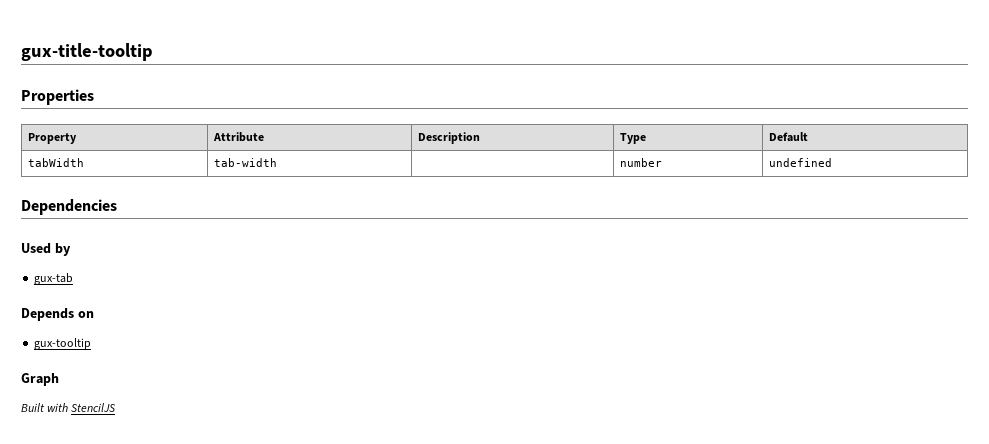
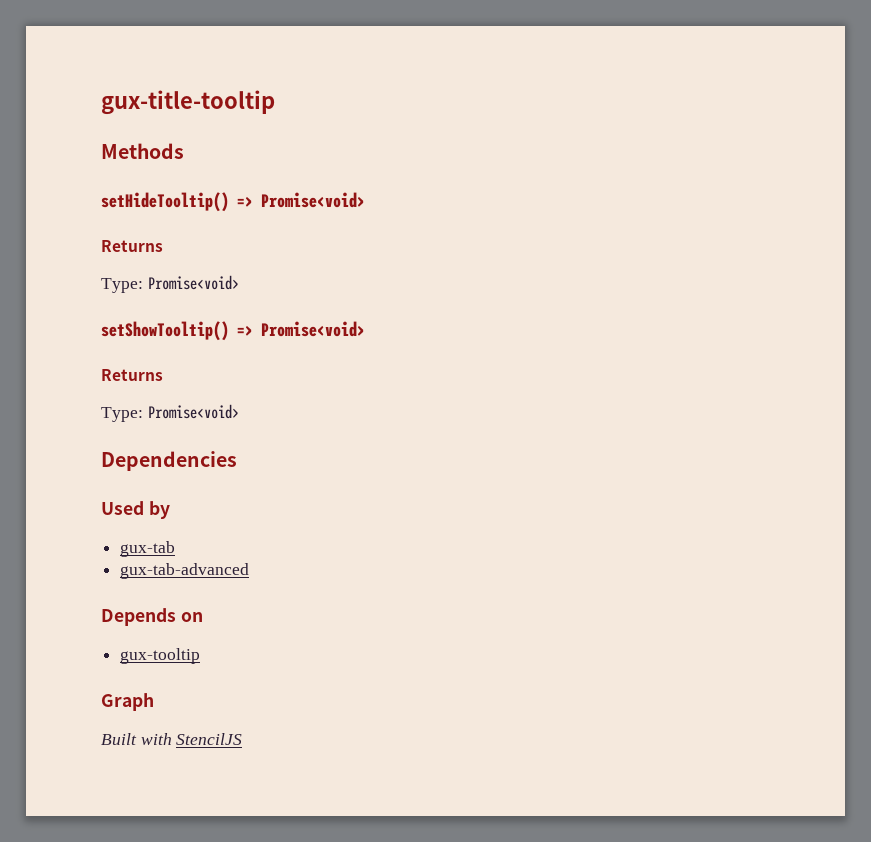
- Properties
- Property | Attribute | Description | Type | Default
- tabWidth | tab-width | | number | undefined
+ Methods
+ setHideTooltip() => Promise<void>
+ Returns
+ Type: Promise<void>
+ setShowTooltip() => Promise<void>
+ Returns
+ Type: Promise<void>
+ gux-tab-advanced

